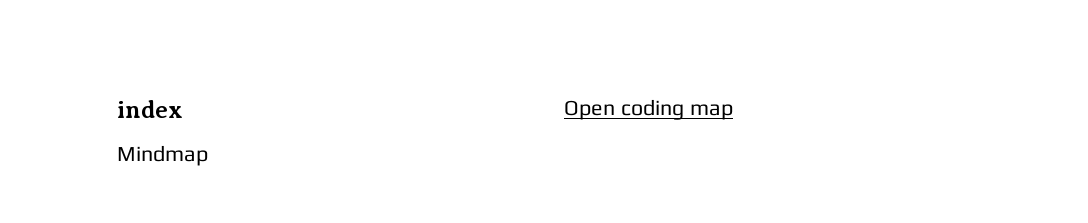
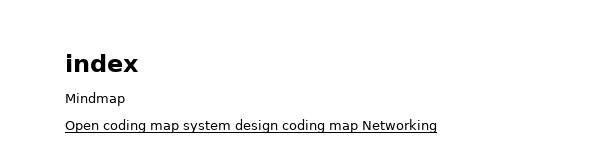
- Open coding map
+ Open coding map system design coding map Networking

